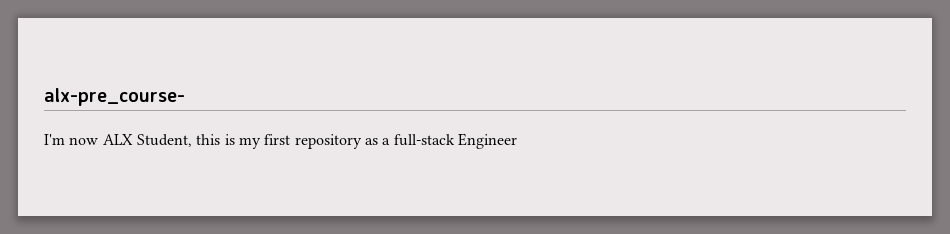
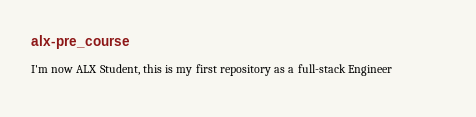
- alx-pre_course-
+ alx-pre_course

